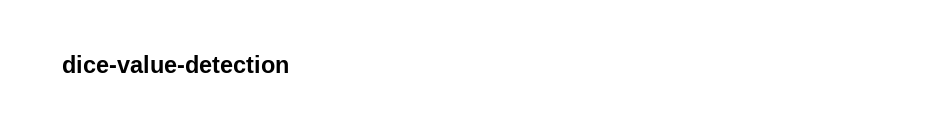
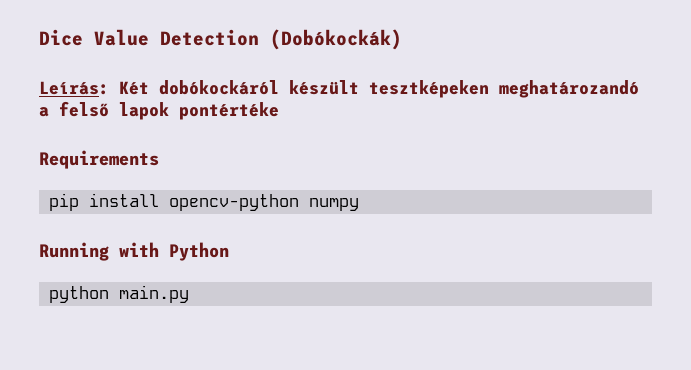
- dice-value-detection
+ Dice Value Detection (Dobókockák)
+ Leírás: Két dobókockáról készült tesztképeken meghatározandó a felső lapok pontértéke
+ Requirements
+ pip install opencv-python numpy
+ Running with Python
+ python main.py

